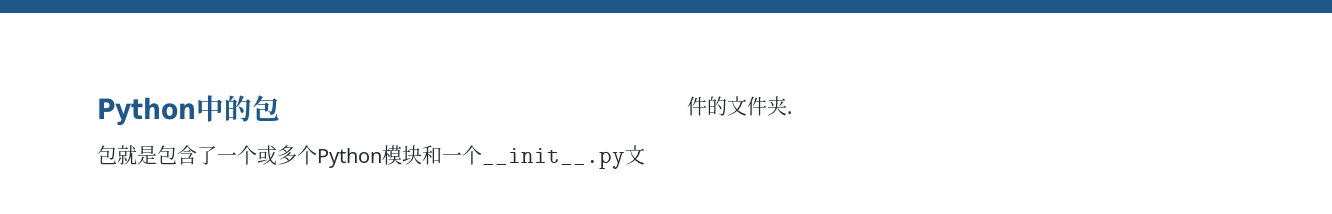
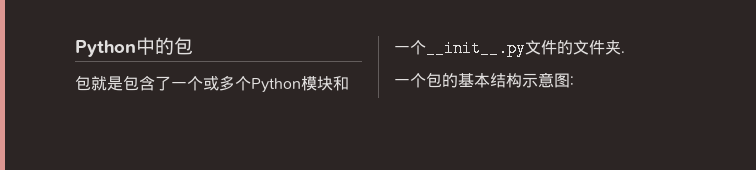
+ 一个包的基本结构示意图:

